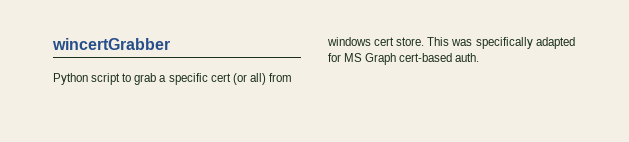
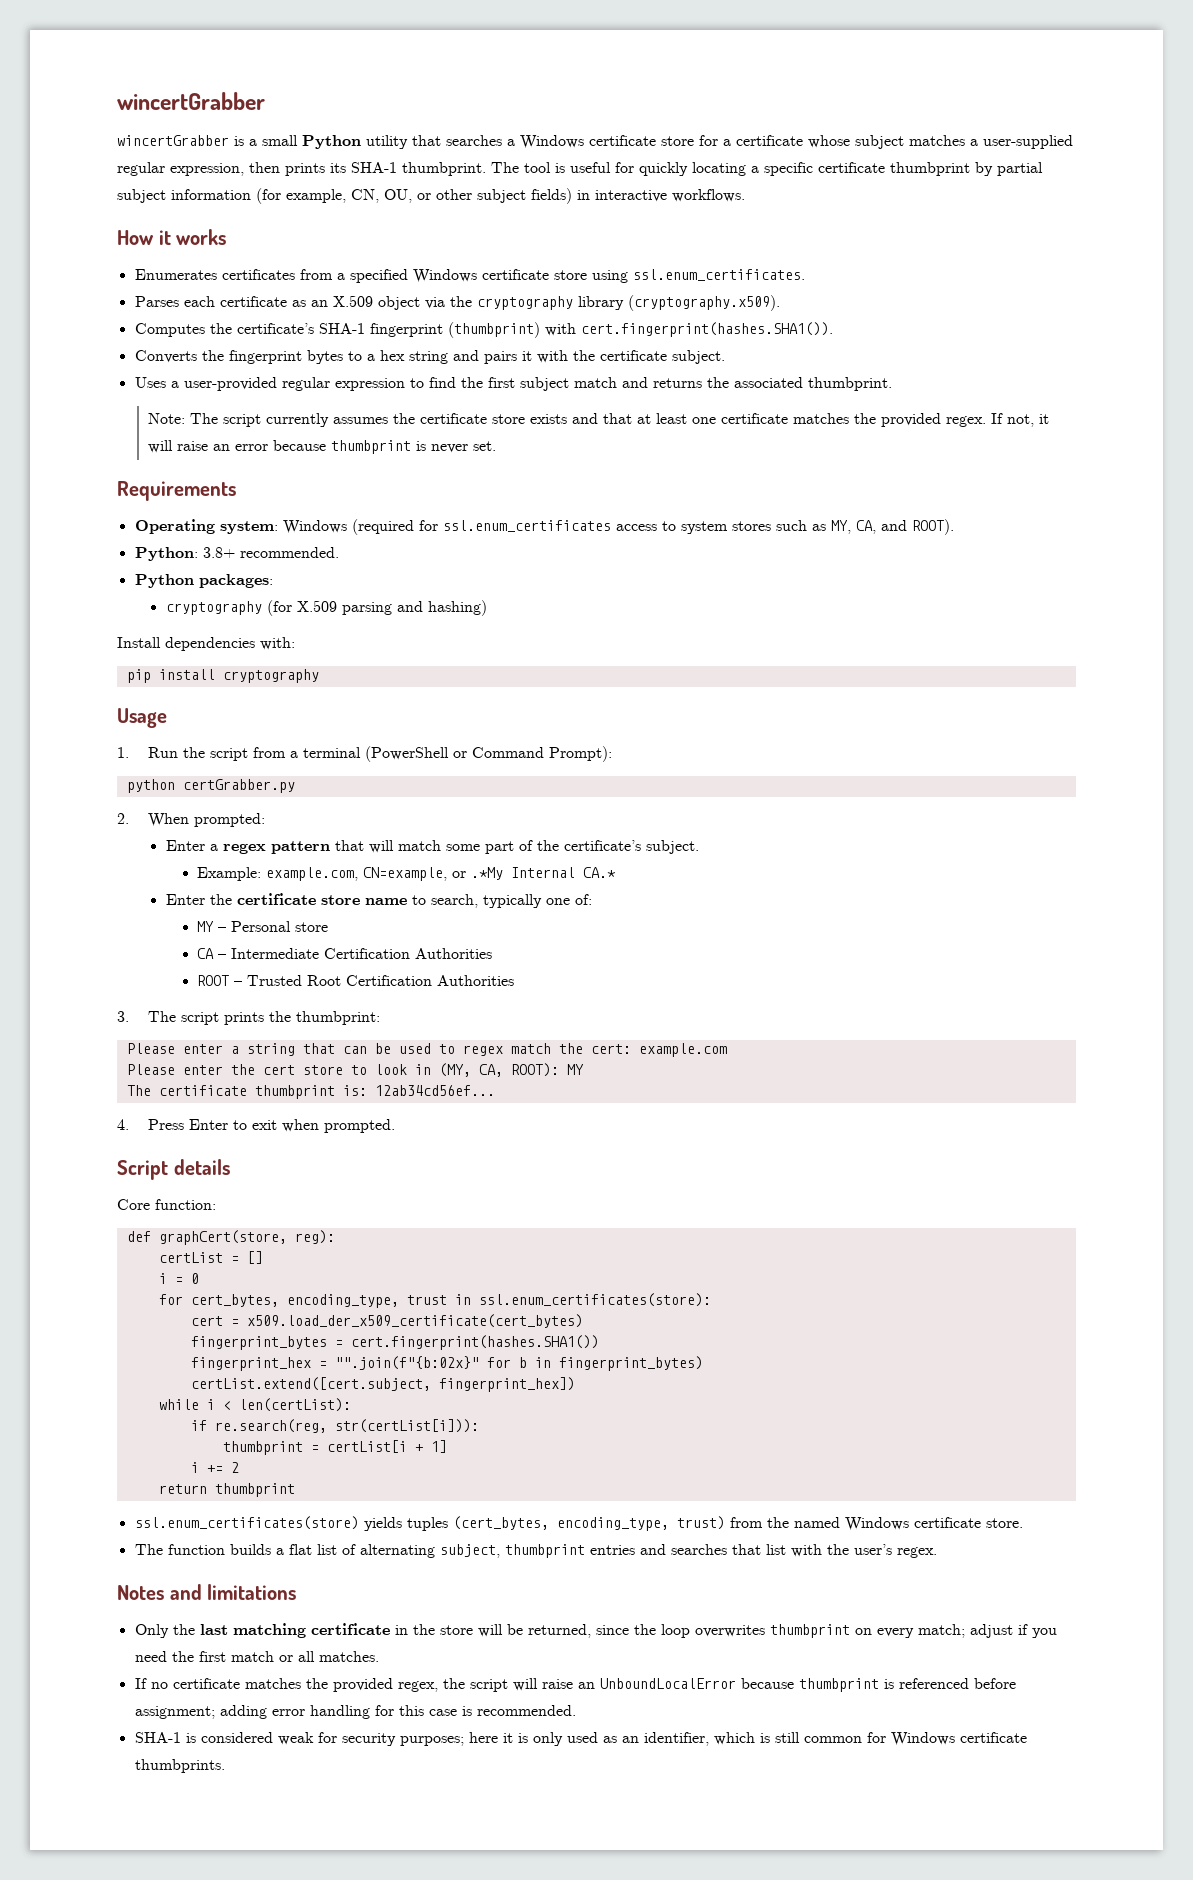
- Python script to grab a specific cert (or all) from windows cert store. This was specifically adapted for MS Graph cert-based auth.
+ wincertGrabber is a small Python utility that searches a Windows certificate store for a certificate whose subject matches a user‑supplied regular expression, then prints its SHA‑1 thumbprint. The tool is useful for quickly locating a specific certificate thumbprint by partial subject information (for example, CN, OU, or other subject fields) in interactive workflows.
+ How it works
+ Enumerates certificates from a specified Windows certificate store using ssl.enum_certificates.
+ Parses each certificate as an X.509 object via the cryptography library (cryptography.x509).
+ Computes the certificate’s SHA‑1 fingerprint (thumbprint) with cert.fingerprint(hashes.SHA1()).
+ Converts the fingerprint bytes to a hex string and pairs it with the certificate subject.
+ Uses a user‑provided regular expression to find the first subject match and returns the associated thumbprint.
+ Note: The script currently assumes the certificate store exists and that at least one certificate matches the provided regex. If not, it will raise an error because thumbprint is never set.
+ Requirements
+ Operating system: Windows (required for ssl.enum_certificates access to system stores such as MY, CA, and ROOT).
+ Python: 3.8+ recommended.
+ Python packages:
+ cryptography (for X.509 parsing and hashing)
+ Install dependencies with:
+ pip install cryptography
+ Usage
+ 1. Run the script from a terminal (PowerShell or Command Prompt):
+ python certGrabber.py
+ 2. When prompted:
+ Enter a regex pattern that will match some part of the certificate’s subject.
+ Example: example.com, CN=example, or .*My Internal CA.*
+ Enter the certificate store name to search, typically one of:
+ MY – Personal store
+ CA – Intermediate Certification Authorities
+ ROOT – Trusted Root Certification Authorities
+ 3. The script prints the thumbprint:
+ Please enter a string that can be used to regex match the cert: example.com
+ Please enter the cert store to look in (MY, CA, ROOT): MY
+ The certificate thumbprint is: 12ab34cd56ef...
+ 4. Press Enter to exit when prompted.
+ Script details
+ Core function:
+ def graphCert(store, reg):
+ certList = []
+ i = 0
+ for cert_bytes, encoding_type, trust in ssl.enum_certificates(store):
+ cert = x509.load_der_x509_certificate(cert_bytes)
+ fingerprint_bytes = cert.fingerprint(hashes.SHA1())
+ fingerprint_hex = "".join(f"{b:02x}" for b in fingerprint_bytes)
+ certList.extend([cert.subject, fingerprint_hex])
+ while i < len(certList):
+ if re.search(reg, str(certList[i])):
+ thumbprint = certList[i + 1]
+ i += 2
+ return thumbprint
+ ssl.enum_certificates(store) yields tuples (cert_bytes, encoding_type, trust) from the named Windows certificate store.
+ The function builds a flat list of alternating subject, thumbprint entries and searches that list with the user’s regex.
+ Notes and limitations
+ Only the last matching certificate in the store will be returned, since the loop overwrites thumbprint on every match; adjust if you need the first match or all matches.
+ If no certificate matches the provided regex, the script will raise an UnboundLocalError because thumbprint is referenced before assignment; adding error handling for this case is recommended.
+ SHA‑1 is considered weak for security purposes; here it is only used as an identifier, which is still common for Windows certificate thumbprints.

